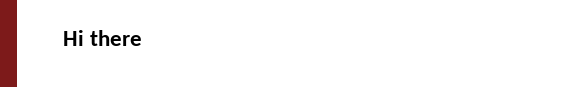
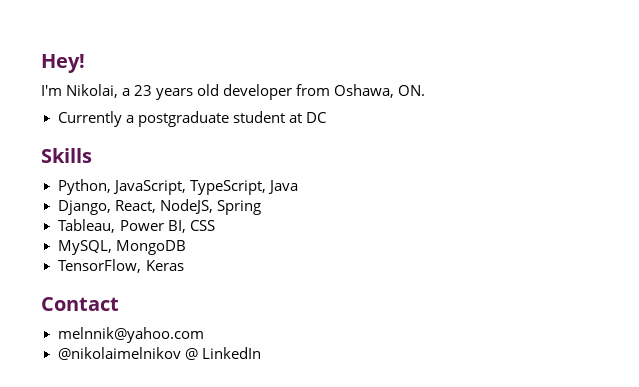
- Hi there
+ Hey!
+ I'm Nikolai, a 23 years old developer from Oshawa, ON.
+ Currently a postgraduate student at DC
+ Skills
+ Python, JavaScript, TypeScript, Java
+ Django, React, NodeJS, Spring
+ Tableau, Power BI, CSS
+ MySQL, MongoDB
+ TensorFlow, Keras
+ Contact
+ melnnik@yahoo.com
+ @nikolaimelnikov @ LinkedIn

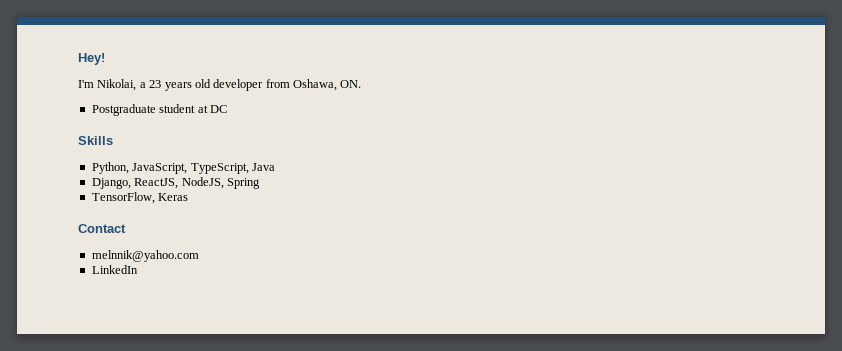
- Currently a postgraduate student at DC
+ Postgraduate student at DC
- Django, React, NodeJS, Spring
+ Django, ReactJS, NodeJS, Spring
- Tableau, Power BI, CSS
- MySQL, MongoDB
- @nikolaimelnikov @ LinkedIn
+ LinkedIn

